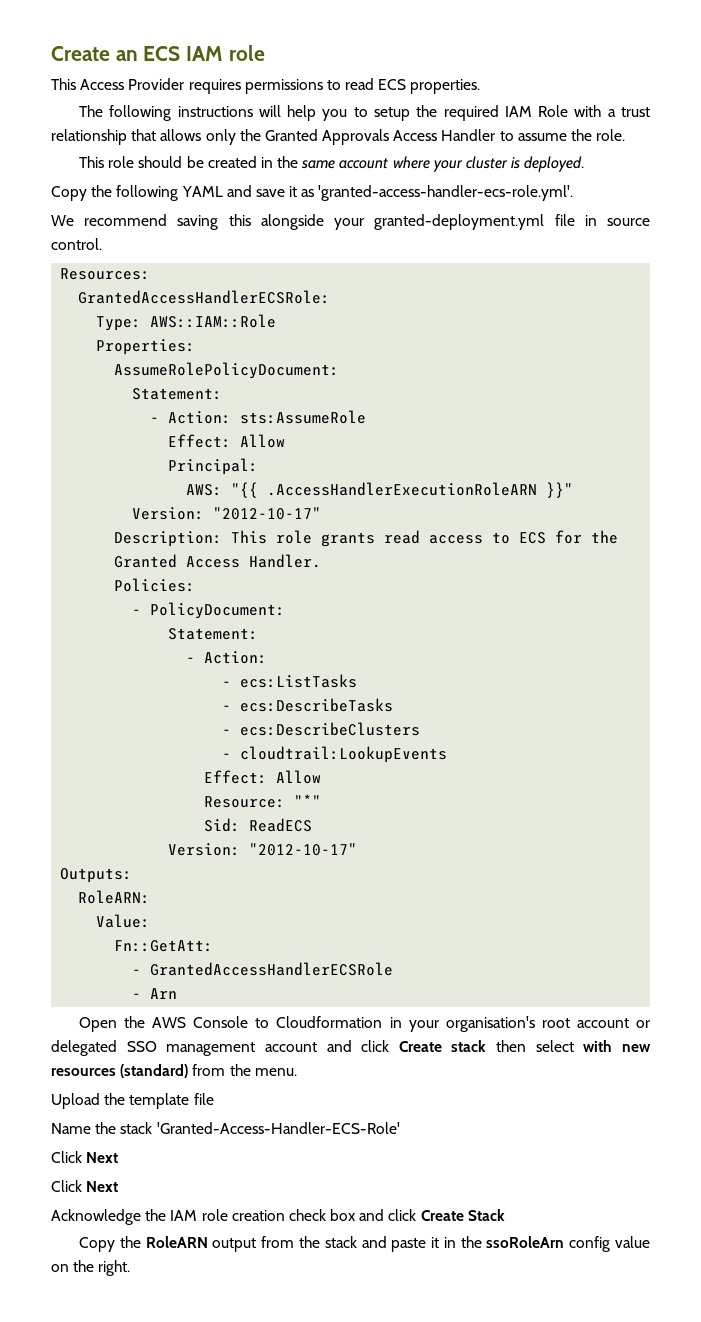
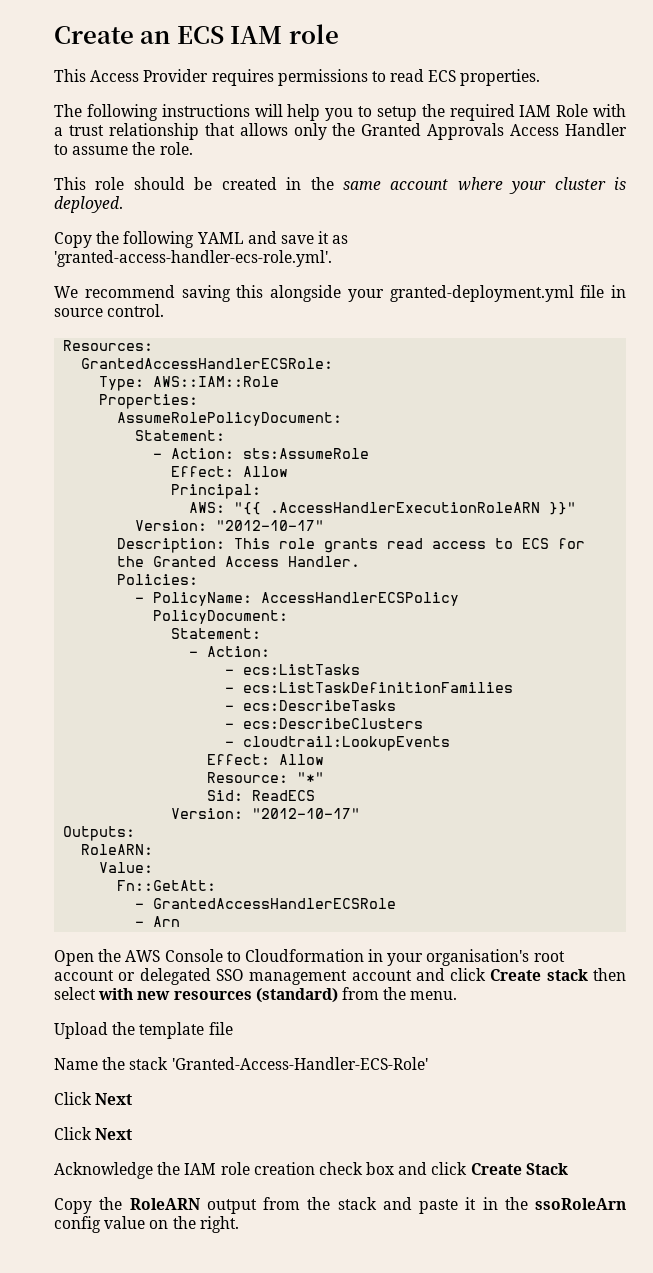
- - PolicyDocument:
+ - PolicyName: AccessHandlerECSPolicy
+ PolicyDocument:
+ - ecs:ListTaskDefinitionFamilies

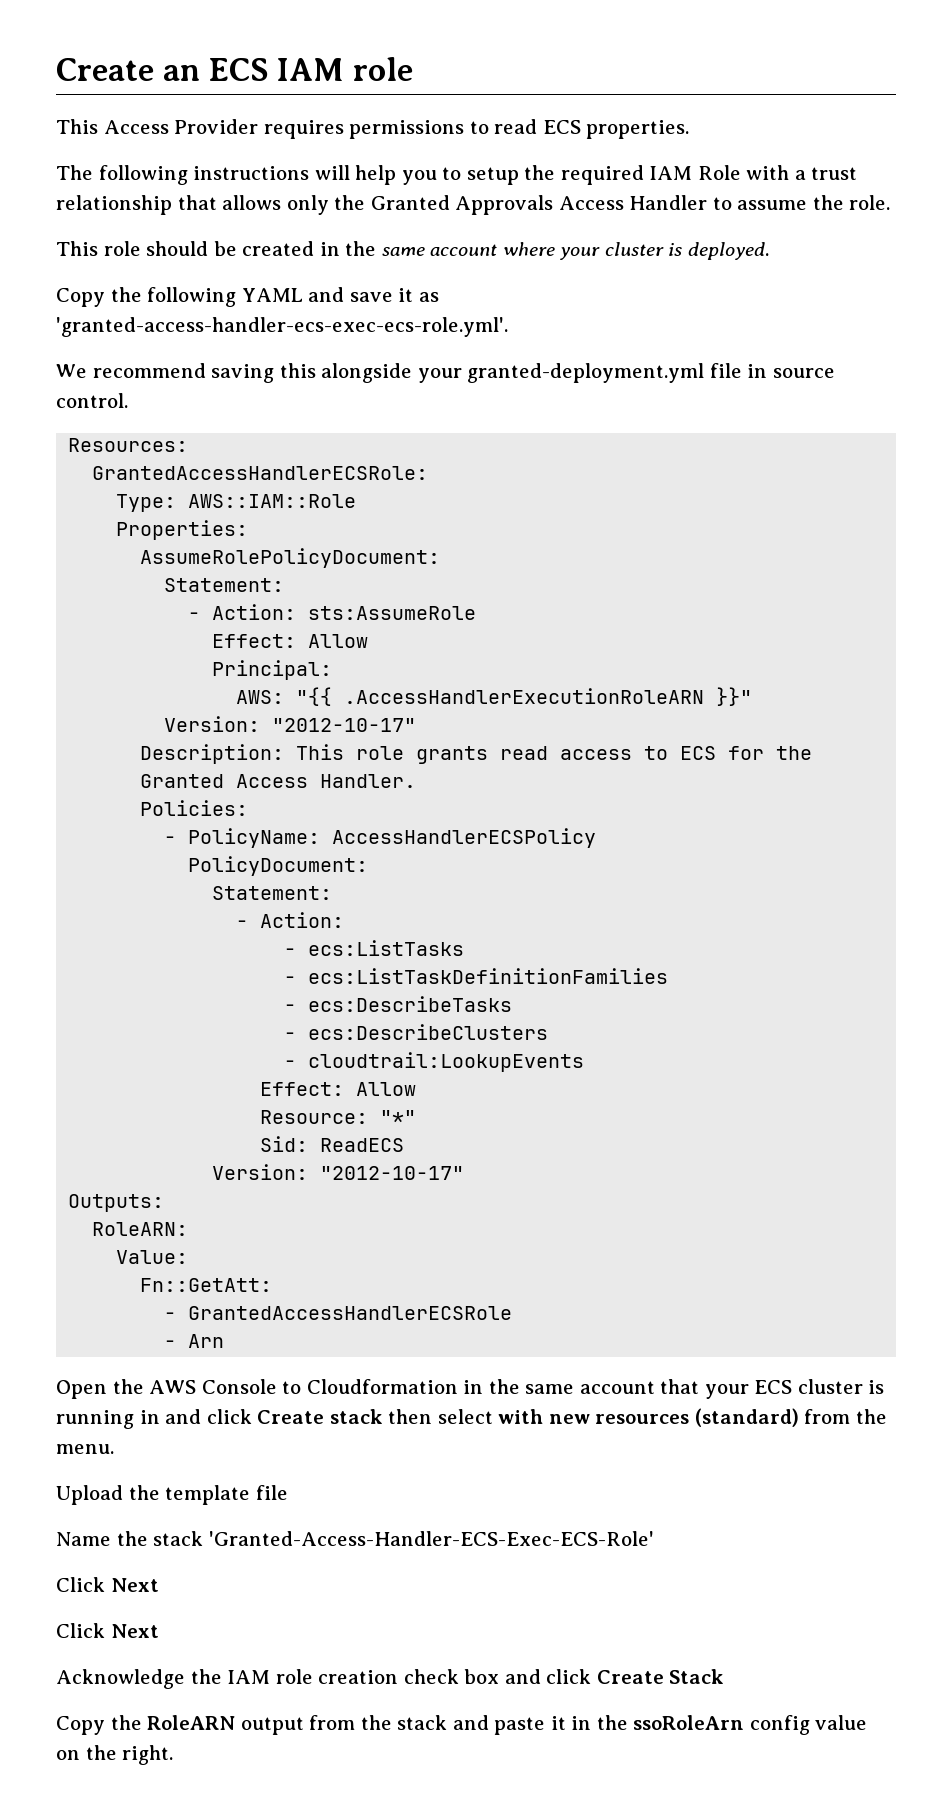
- Copy the following YAML and save it as 'granted-access-handler-ecs-role.yml'.
+ Copy the following YAML and save it as 'granted-access-handler-ecs-exec-ecs-role.yml'.
- Open the AWS Console to Cloudformation in your organisation's root account or delegated SSO management account and click Create stack then select with new resources (standard) from the menu.
+ Open the AWS Console to Cloudformation in the same account that your ECS cluster is running in and click Create stack then select with new resources (standard) from the menu.
- Name the stack 'Granted-Access-Handler-ECS-Role'
+ Name the stack 'Granted-Access-Handler-ECS-Exec-ECS-Role'

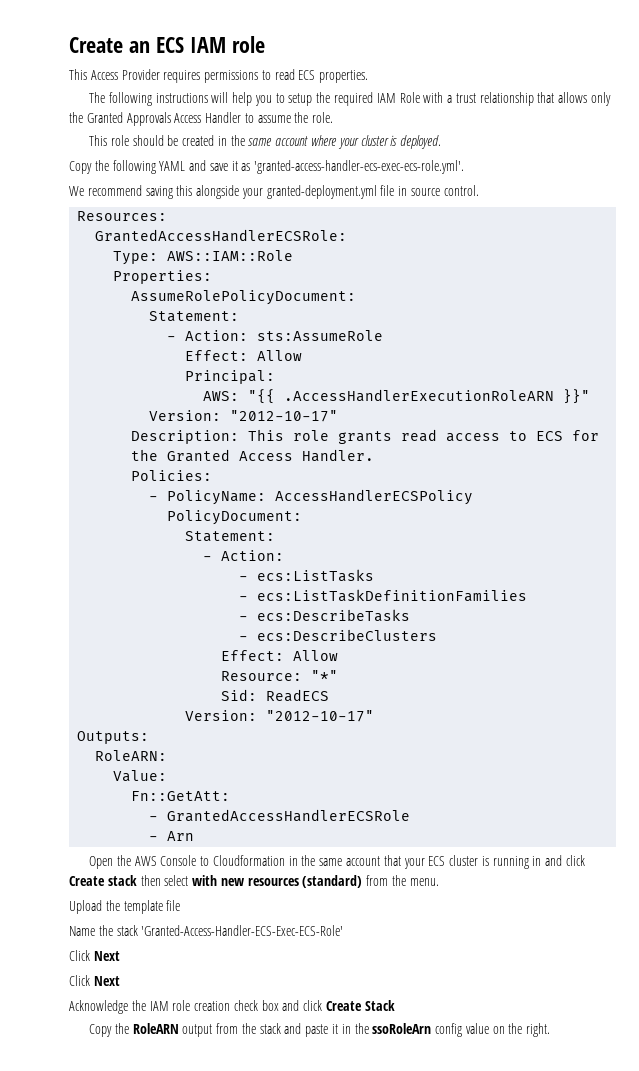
- - cloudtrail:LookupEvents

